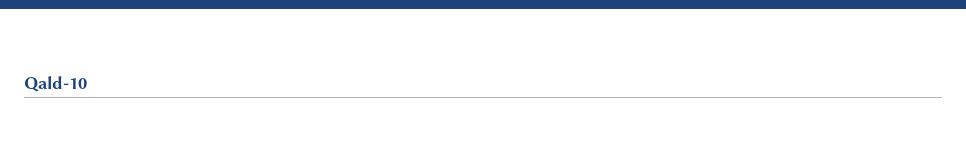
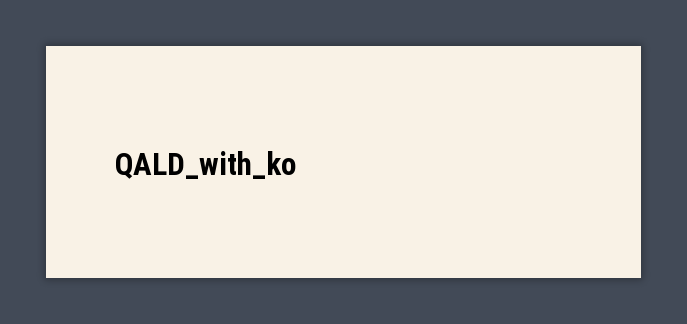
- Qald-10
+ QALD_with_ko

